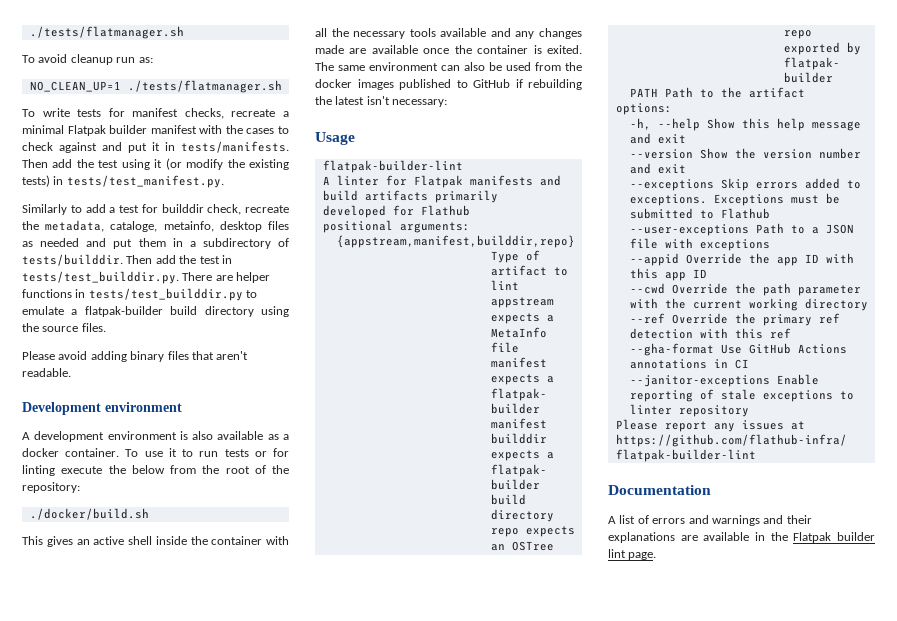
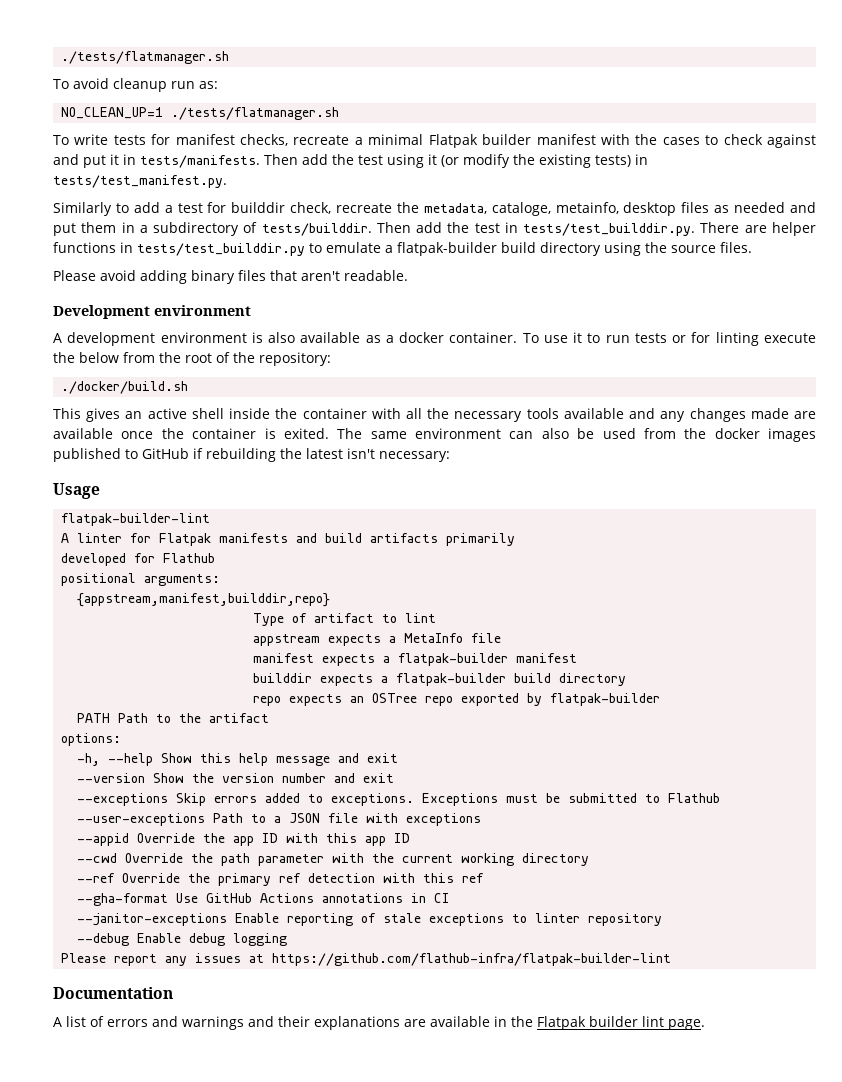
+ --debug Enable debug logging

